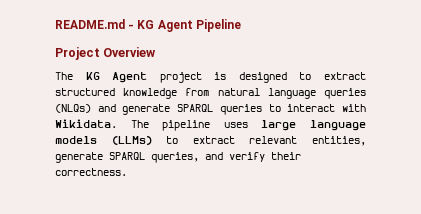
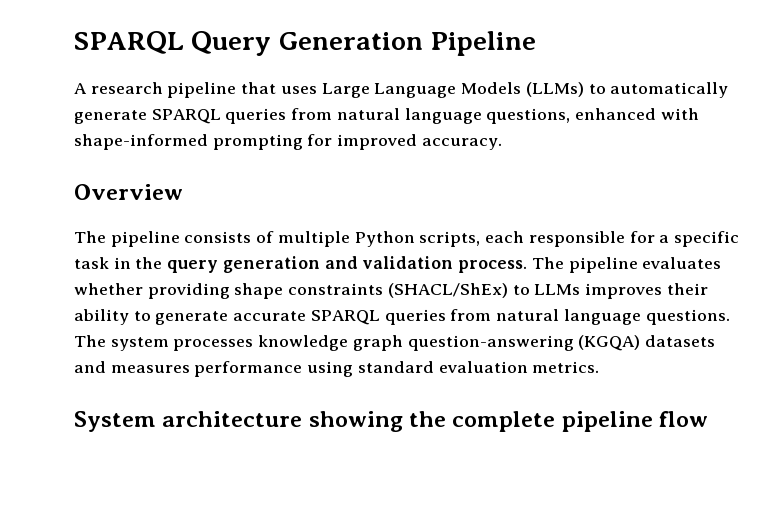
- README.md - KG Agent Pipeline
- Project Overview
- The KG Agent project is designed to extract structured knowledge from natural language queries (NLQs) and generate SPARQL queries to interact with Wikidata. The pipeline uses large language models (LLMs) to extract relevant entities, generate SPARQL queries, and verify their correctness.
+ SPARQL Query Generation Pipeline
+ A research pipeline that uses Large Language Models (LLMs) to automatically generate SPARQL queries from natural language questions, enhanced with shape-informed prompting for improved accuracy.
+ Overview
+ The pipeline consists of multiple Python scripts, each responsible for a specific task in the query generation and validation process. The pipeline evaluates whether providing shape constraints (SHACL/ShEx) to LLMs improves their ability to generate accurate SPARQL queries from natural language questions. The system processes knowledge graph question-answering (KGQA) datasets and measures performance using standard evaluation metrics.
+ System architecture showing the complete pipeline flow

